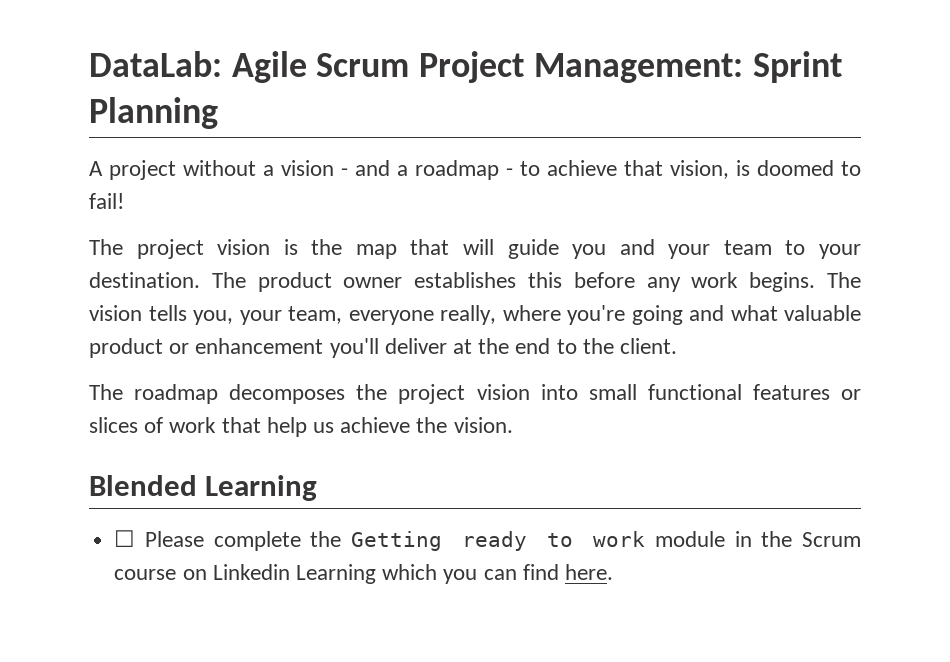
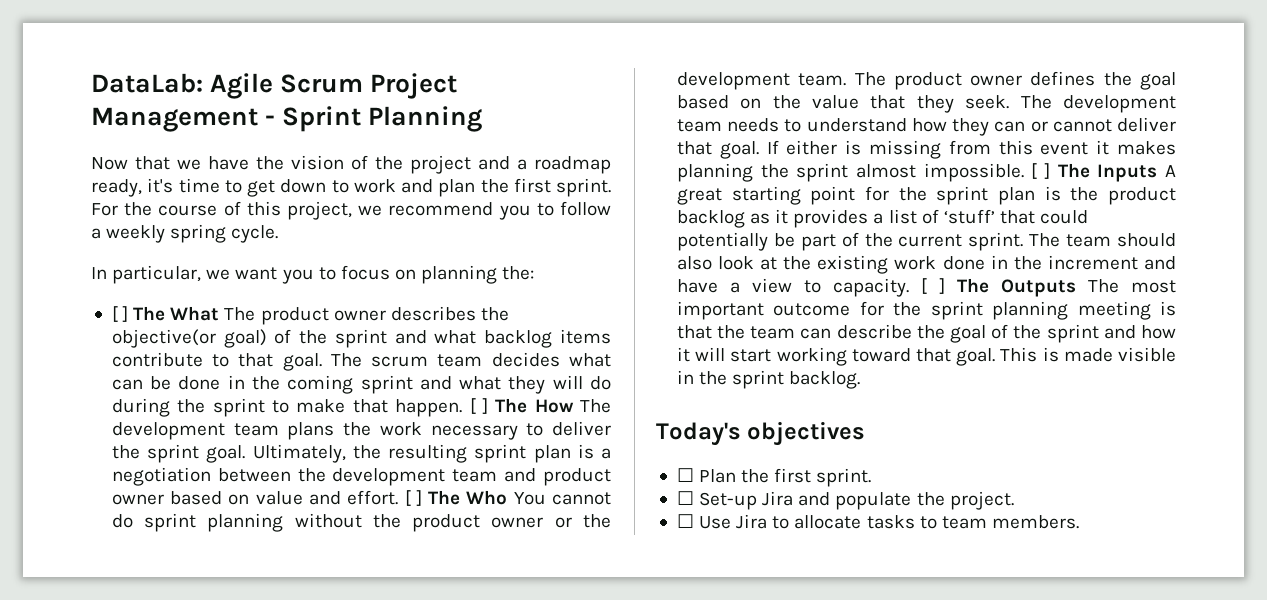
- DataLab: Agile Scrum Project Management: Sprint Planning
+ DataLab: Agile Scrum Project Management - Sprint Planning
- A project without a vision - and a roadmap - to achieve that vision, is doomed to fail!
- The project vision is the map that will guide you and your team to your destination. The product owner establishes this before any work begins. The vision tells you, your team, everyone really, where you're going and what valuable product or enhancement you'll deliver at the end to the client.
- The roadmap decomposes the project vision into small functional features or slices of work that help us achieve the vision.
- Blended Learning
- ☐ Please complete the Getting ready to work module in the Scrum course on Linkedin Learning which you can find here.
+ Now that we have the vision of the project and a roadmap ready, it's time to get down to work and plan the first sprint. For the course of this project, we recommend you to follow a weekly spring cycle.
+ In particular, we want you to focus on planning the:
+ [ ] The What The product owner describes the objective(or goal) of the sprint and what backlog items contribute to that goal. The scrum team decides what can be done in the coming sprint and what they will do during the sprint to make that happen. [ ] The How The development team plans the work necessary to deliver the sprint goal. Ultimately, the resulting sprint plan is a negotiation between the development team and product owner based on value and effort. [ ] The Who You cannot do sprint planning without the product owner or the development team. The product owner defines the goal based on the value that they seek. The development team needs to understand how they can or cannot deliver that goal. If either is missing from this event it makes planning the sprint almost impossible. [ ] The Inputs A great starting point for the sprint plan is the product backlog as it provides a list of ‘stuff’ that could potentially be part of the current sprint. The team should also look at the existing work done in the increment and have a view to capacity. [ ] The Outputs The most important outcome for the sprint planning meeting is that the team can describe the goal of the sprint and how it will start working toward that goal. This is made visible in the sprint backlog.
+ Today's objectives
+ ☐ Plan the first sprint.
+ ☐ Set-up Jira and populate the project.
+ ☐ Use Jira to allocate tasks to team members.

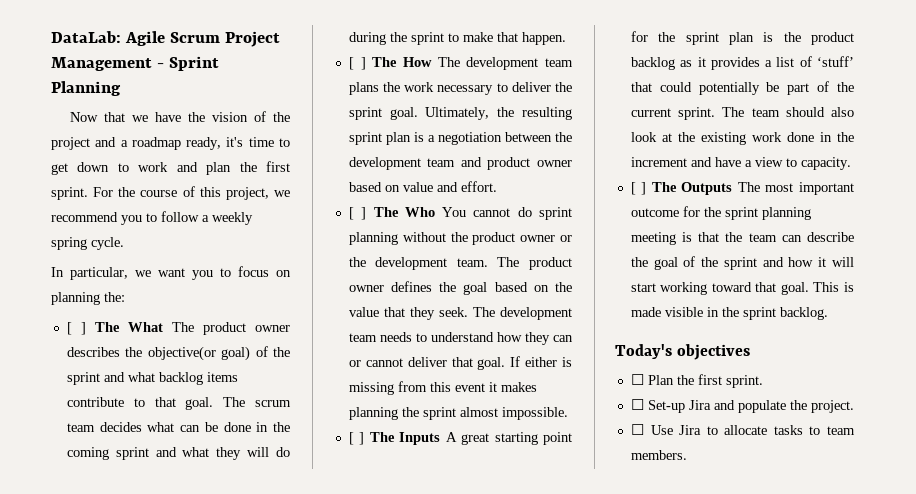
- The scrum team decides what can be done in the coming sprint and what they will do during the sprint to make that happen. [ ] The How The development team plans the work necessary to deliver the sprint goal.
+ The scrum team decides what can be done in the coming sprint and what they will do during the sprint to make that happen.
+ [ ] The How The development team plans the work necessary to deliver the sprint goal.
- Ultimately, the resulting sprint plan is a negotiation between the development team and product owner based on value and effort. [ ] The Who You cannot do sprint planning without the product owner or the development team.
+ Ultimately, the resulting sprint plan is a negotiation between the development team and product owner based on value and effort.
+ [ ] The Who You cannot do sprint planning without the product owner or the development team.
- If either is missing from this event it makes planning the sprint almost impossible. [ ] The Inputs A great starting point for the sprint plan is the product backlog as it provides a list of ‘stuff’ that could potentially be part of the current sprint.
+ If either is missing from this event it makes planning the sprint almost impossible.
+ [ ] The Inputs A great starting point for the sprint plan is the product backlog as it provides a list of ‘stuff’ that could potentially be part of the current sprint.
- The team should also look at the existing work done in the increment and have a view to capacity. [ ] The Outputs The most important outcome for the sprint planning meeting is that the team can describe the goal of the sprint and how it will start working toward that goal.
+ The team should also look at the existing work done in the increment and have a view to capacity.
+ [ ] The Outputs The most important outcome for the sprint planning meeting is that the team can describe the goal of the sprint and how it will start working toward that goal.

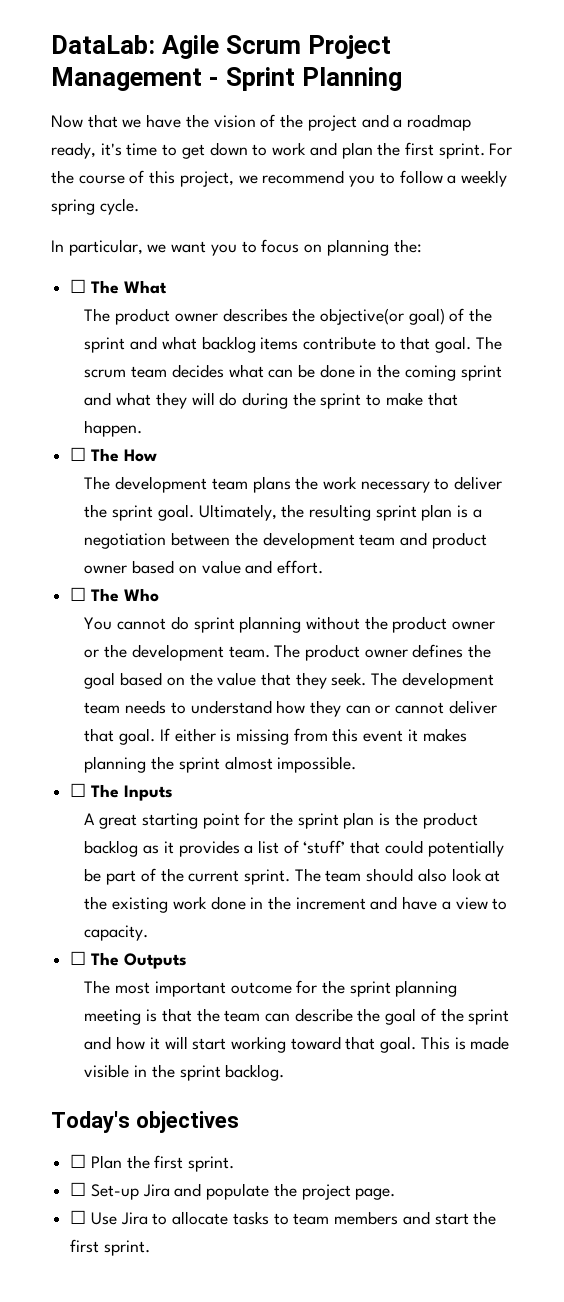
- [ ] The What The product owner describes the objective(or goal) of the sprint and what backlog items contribute to that goal.
+ ☐ The What
+ The product owner describes the objective(or goal) of the sprint and what backlog items contribute to that goal.
- [ ] The How The development team plans the work necessary to deliver the sprint goal.
+ ☐ The How
+ The development team plans the work necessary to deliver the sprint goal.
- [ ] The Who You cannot do sprint planning without the product owner or the development team.
+ ☐ The Who
+ You cannot do sprint planning without the product owner or the development team.
- [ ] The Inputs A great starting point for the sprint plan is the product backlog as it provides a list of ‘stuff’ that could potentially be part of the current sprint.
+ ☐ The Inputs
+ A great starting point for the sprint plan is the product backlog as it provides a list of ‘stuff’ that could potentially be part of the current sprint.
- [ ] The Outputs The most important outcome for the sprint planning meeting is that the team can describe the goal of the sprint and how it will start working toward that goal.
+ ☐ The Outputs
+ The most important outcome for the sprint planning meeting is that the team can describe the goal of the sprint and how it will start working toward that goal.
- ☐ Set-up Jira and populate the project.
+ ☐ Set-up Jira and populate the project page.
- ☐ Use Jira to allocate tasks to team members.
+ ☐ Use Jira to allocate tasks to team members and start the first sprint.

